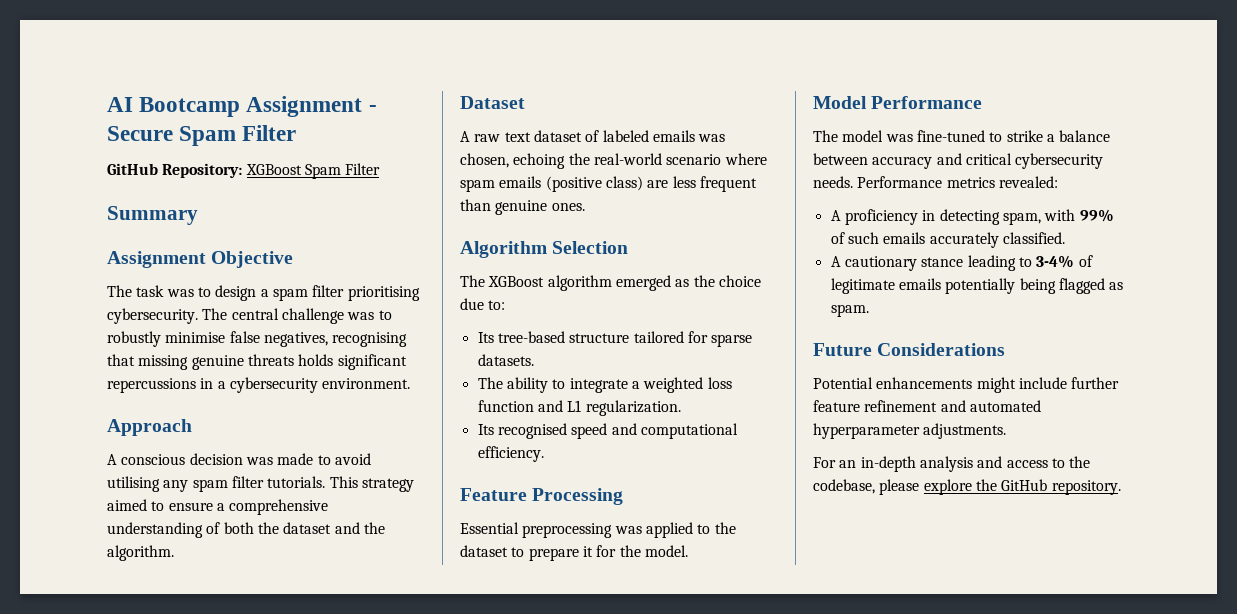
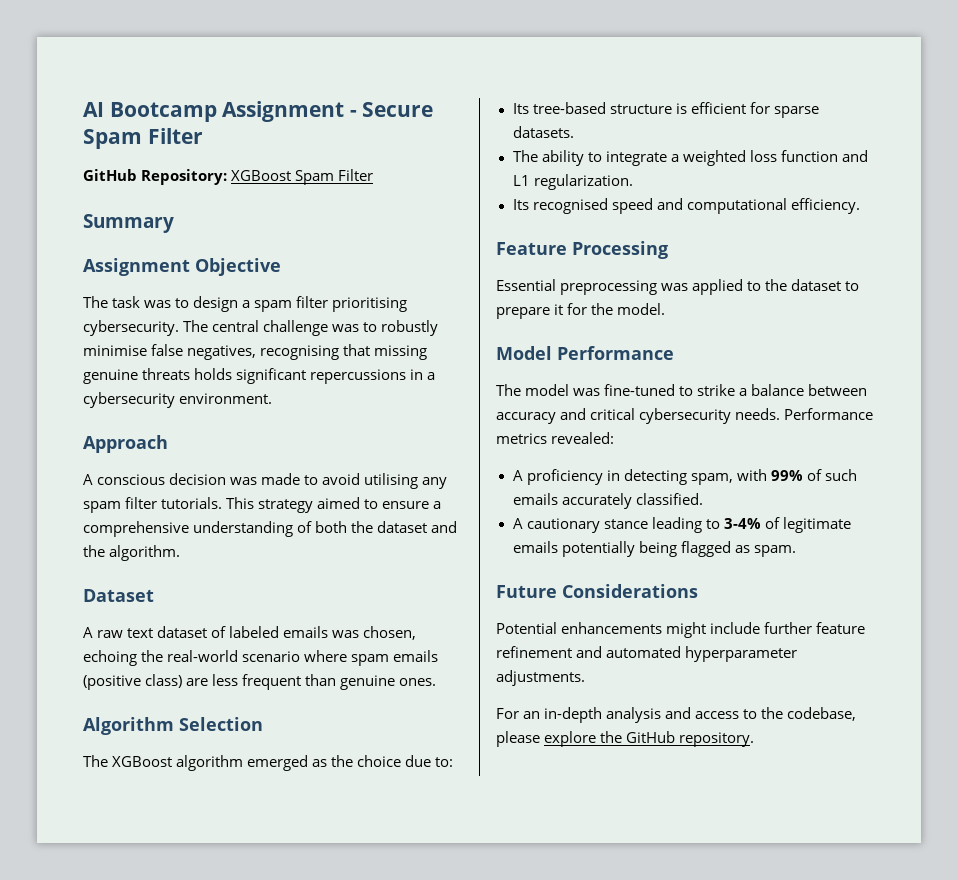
- Its tree-based structure tailored for sparse datasets.
+ Its tree-based structure is efficient for sparse datasets.

